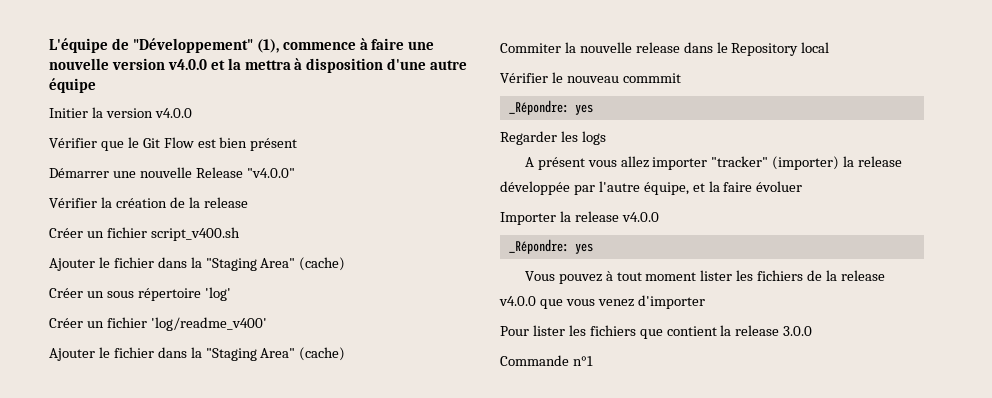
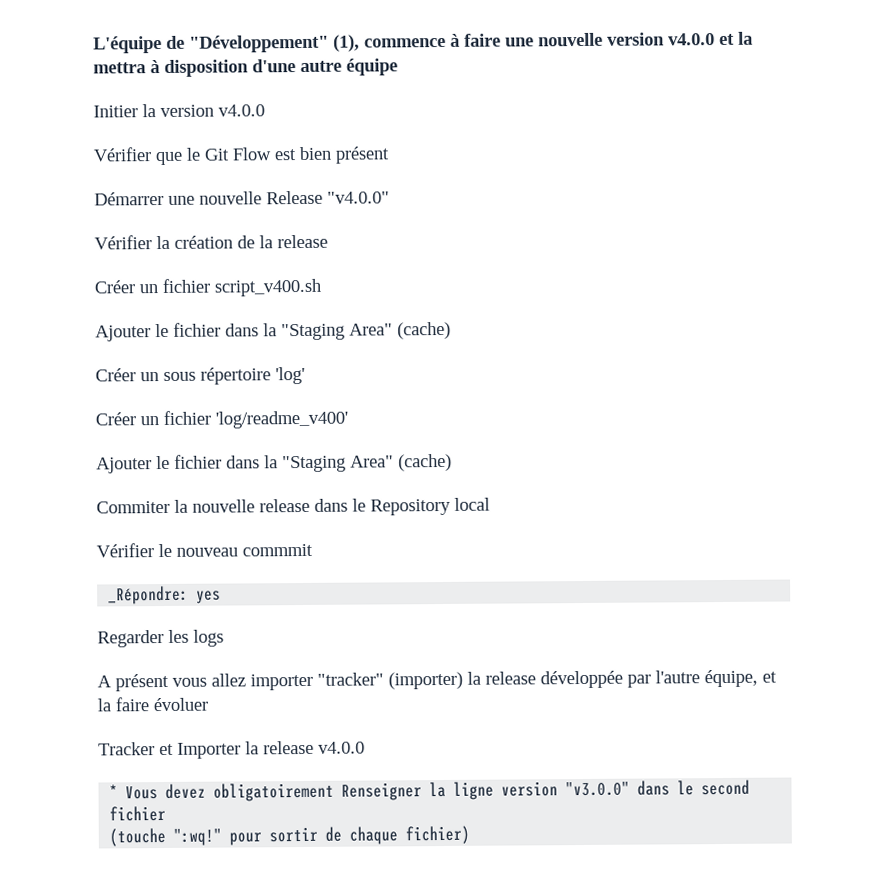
- Importer la release v4.0.0
- _Répondre: yes
- Vous pouvez à tout moment lister les fichiers de la release v4.0.0 que vous venez d'importer
- Pour lister les fichiers que contient la release 3.0.0
- Commande n°1
+ Tracker et Importer la release v4.0.0
+ * Vous devez obligatoirement Renseigner la ligne version "v3.0.0" dans le second fichier
+ (touche ":wq!" pour sortir de chaque fichier)

